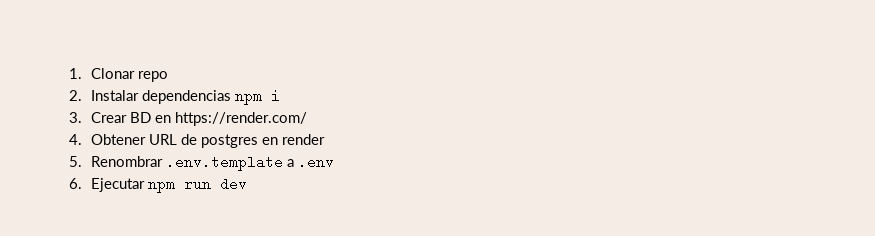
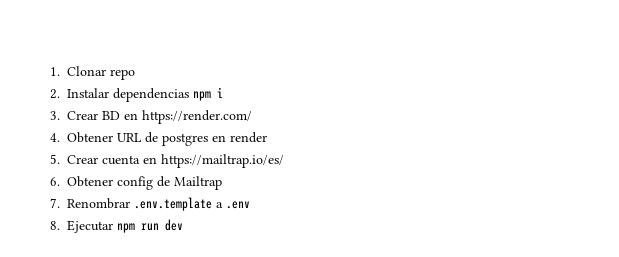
- 5. Renombrar .env.template a .env
+ 5. Crear cuenta en https://mailtrap.io/es/
+ 6. Obtener config de Mailtrap
+ 7. Renombrar .env.template a .env
- 6. Ejecutar npm run dev
+ 8. Ejecutar npm run dev

